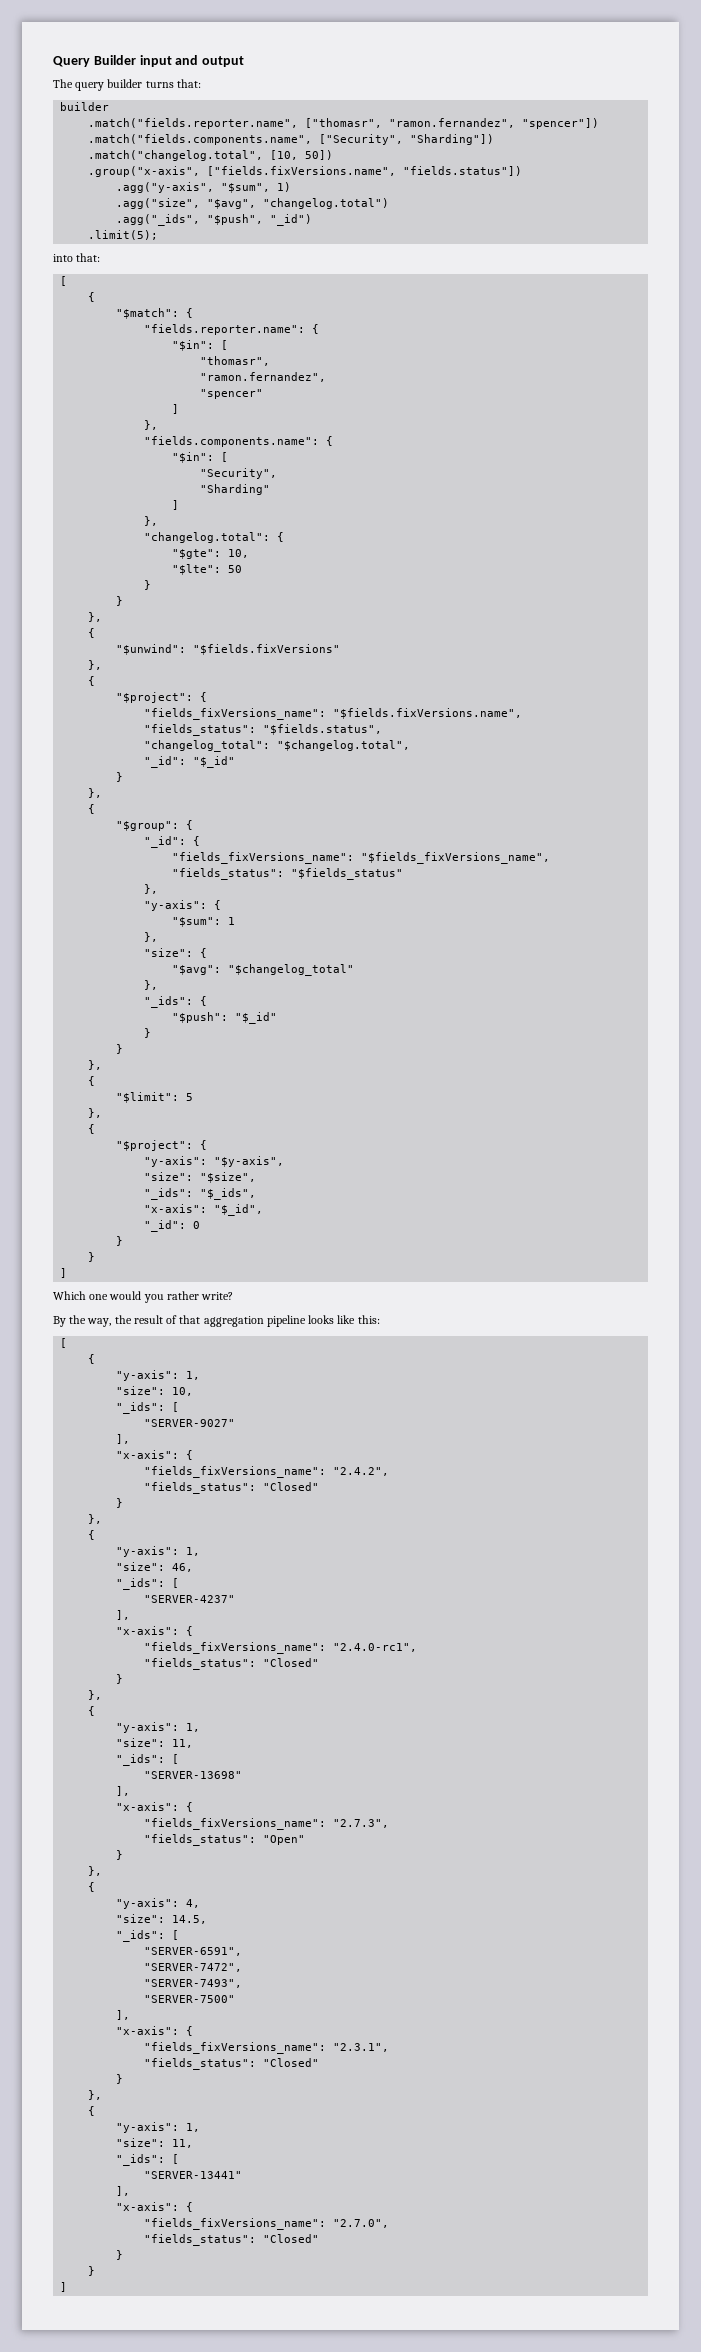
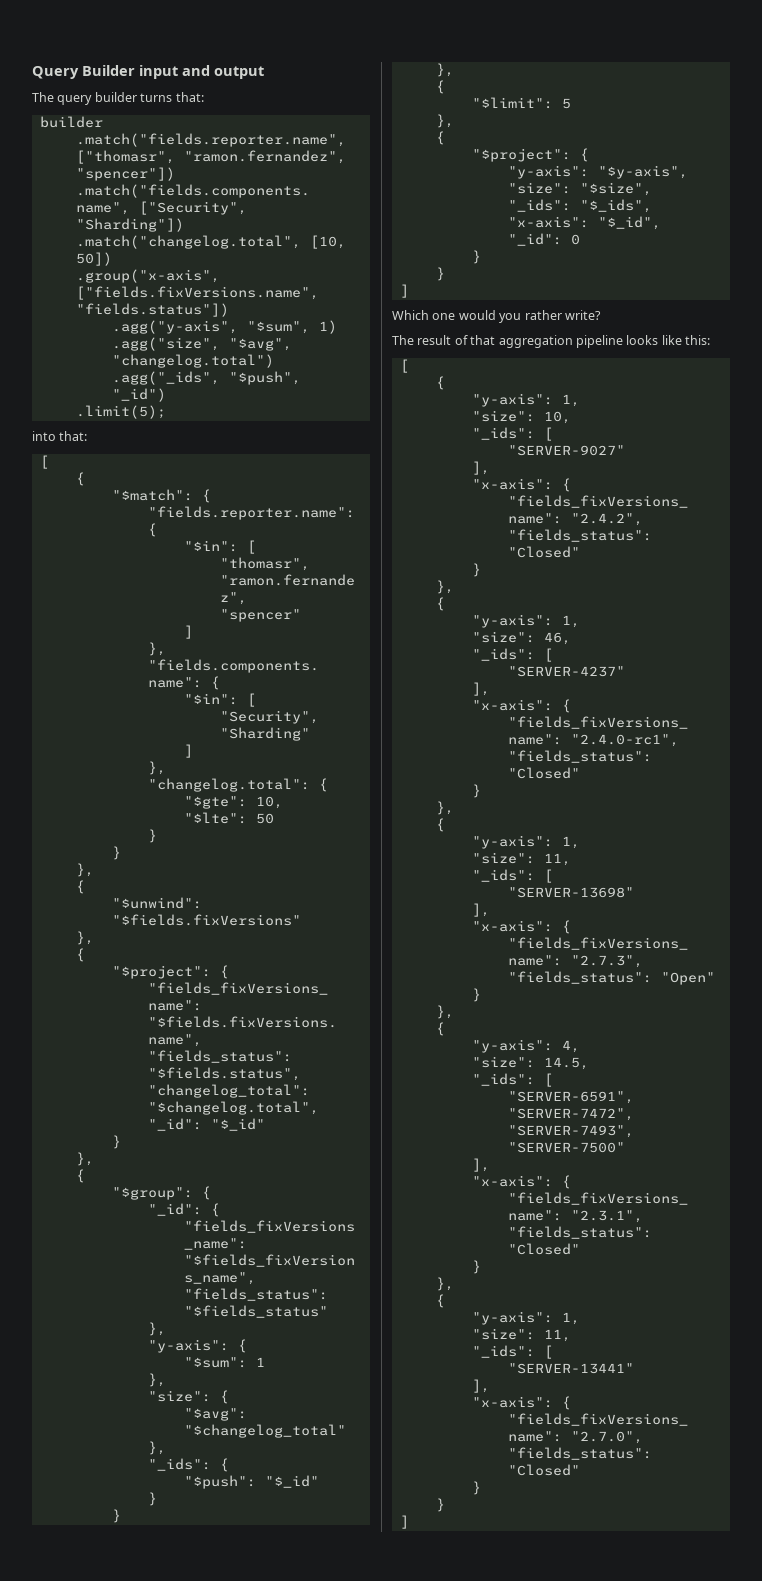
- By the way, the result of that aggregation pipeline looks like this:
+ The result of that aggregation pipeline looks like this:

